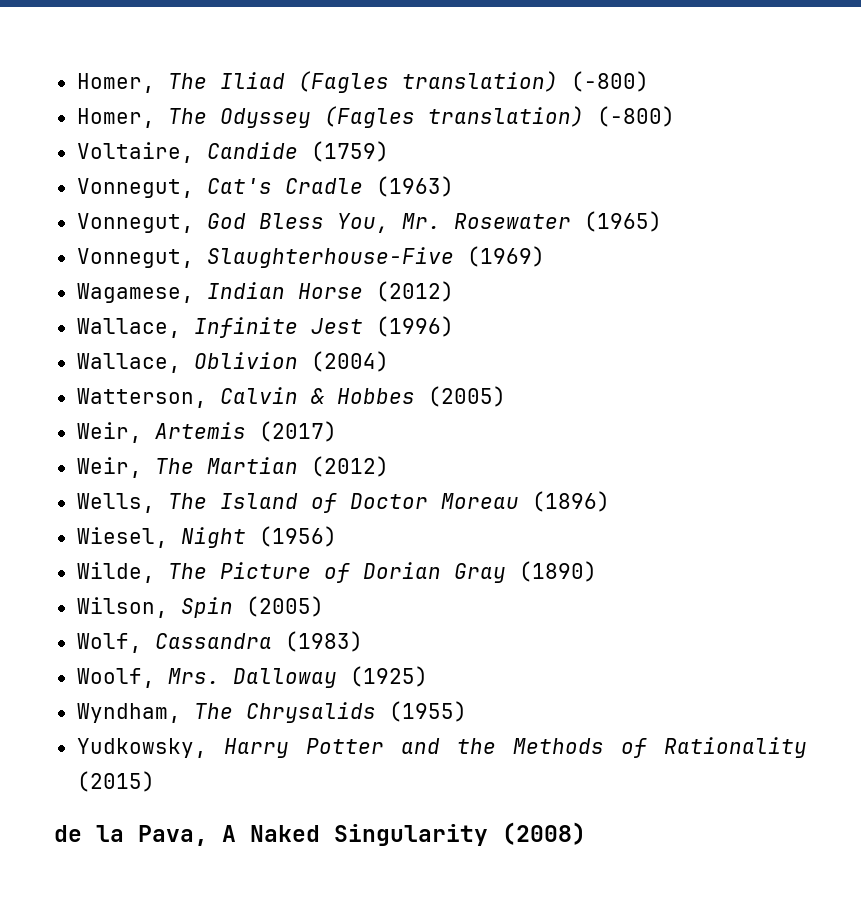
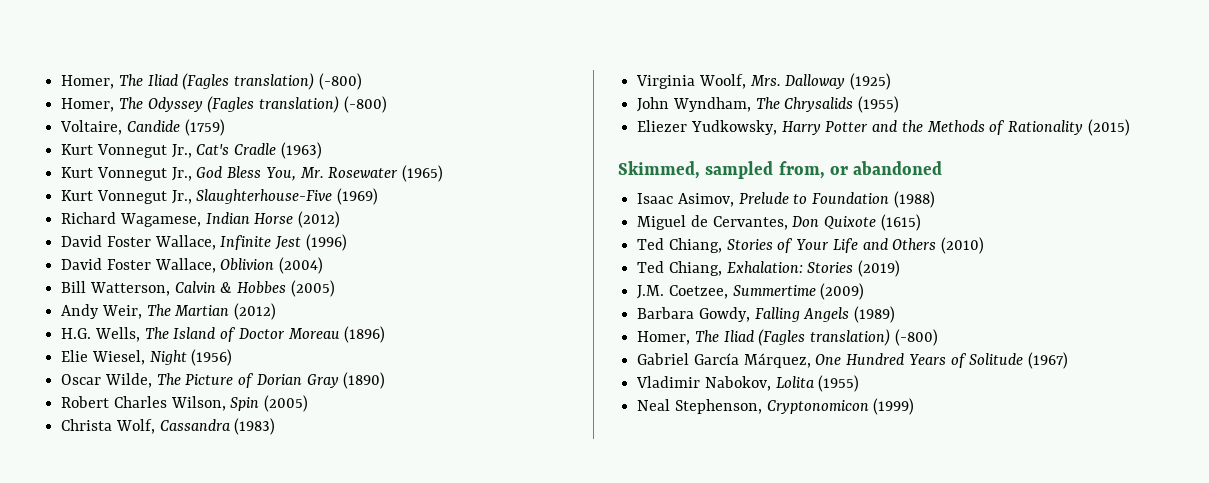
- Vonnegut, Cat's Cradle (1963)
+ Kurt Vonnegut Jr., Cat's Cradle (1963)
- Vonnegut, God Bless You, Mr. Rosewater (1965)
+ Kurt Vonnegut Jr., God Bless You, Mr. Rosewater (1965)
- Vonnegut, Slaughterhouse-Five (1969)
+ Kurt Vonnegut Jr., Slaughterhouse-Five (1969)
- Wagamese, Indian Horse (2012)
+ Richard Wagamese, Indian Horse (2012)
- Wallace, Infinite Jest (1996)
+ David Foster Wallace, Infinite Jest (1996)
- Wallace, Oblivion (2004)
+ David Foster Wallace, Oblivion (2004)
- Watterson, Calvin & Hobbes (2005)
+ Bill Watterson, Calvin & Hobbes (2005)
- Weir, Artemis (2017)
- Weir, The Martian (2012)
+ Andy Weir, The Martian (2012)
- Wells, The Island of Doctor Moreau (1896)
+ H.G. Wells, The Island of Doctor Moreau (1896)
- Wiesel, Night (1956)
+ Elie Wiesel, Night (1956)
- Wilde, The Picture of Dorian Gray (1890)
+ Oscar Wilde, The Picture of Dorian Gray (1890)
- Wilson, Spin (2005)
+ Robert Charles Wilson, Spin (2005)
- Wolf, Cassandra (1983)
+ Christa Wolf, Cassandra (1983)
- Woolf, Mrs. Dalloway (1925)
+ Virginia Woolf, Mrs. Dalloway (1925)
- Wyndham, The Chrysalids (1955)
+ John Wyndham, The Chrysalids (1955)
- Yudkowsky, Harry Potter and the Methods of Rationality (2015)
+ Eliezer Yudkowsky, Harry Potter and the Methods of Rationality (2015)
- de la Pava, A Naked Singularity (2008)
+ Skimmed, sampled from, or abandoned
+ Isaac Asimov, Prelude to Foundation (1988)
+ Miguel de Cervantes, Don Quixote (1615)
+ Ted Chiang, Stories of Your Life and Others (2010)
+ Ted Chiang, Exhalation: Stories (2019)
+ J.M. Coetzee, Summertime (2009)
+ Barbara Gowdy, Falling Angels (1989)
+ Homer, The Iliad (Fagles translation) (-800)
+ Gabriel García Márquez, One Hundred Years of Solitude (1967)
+ Vladimir Nabokov, Lolita (1955)
+ Neal Stephenson, Cryptonomicon (1999)

